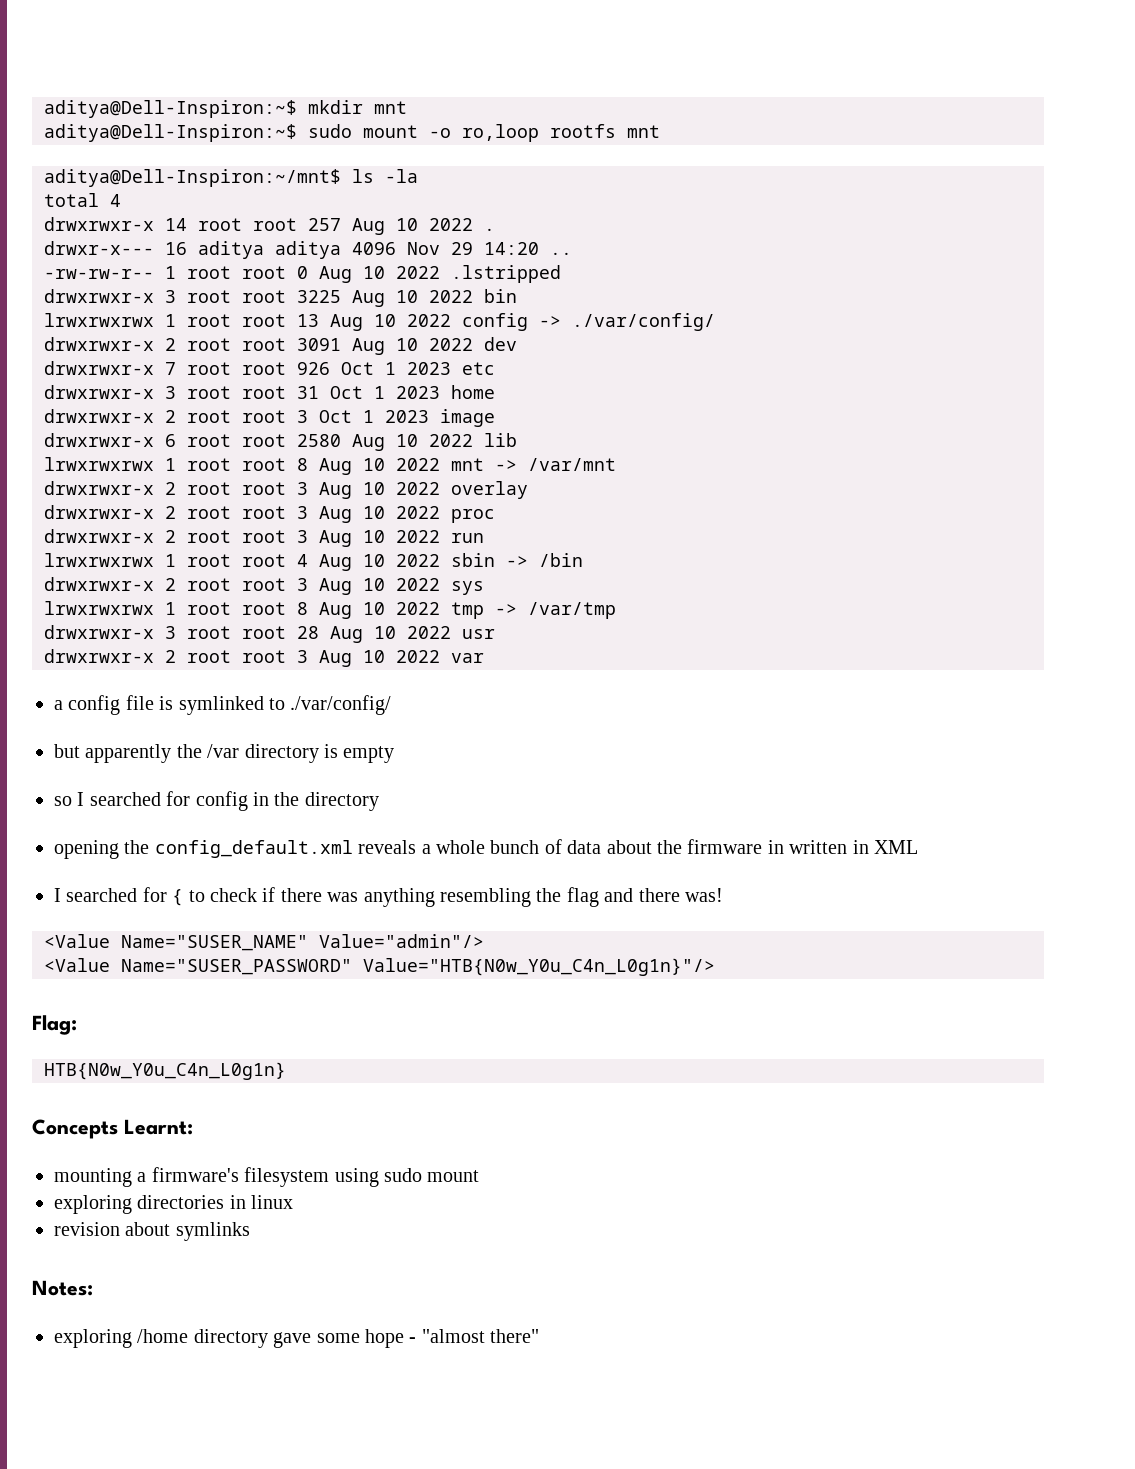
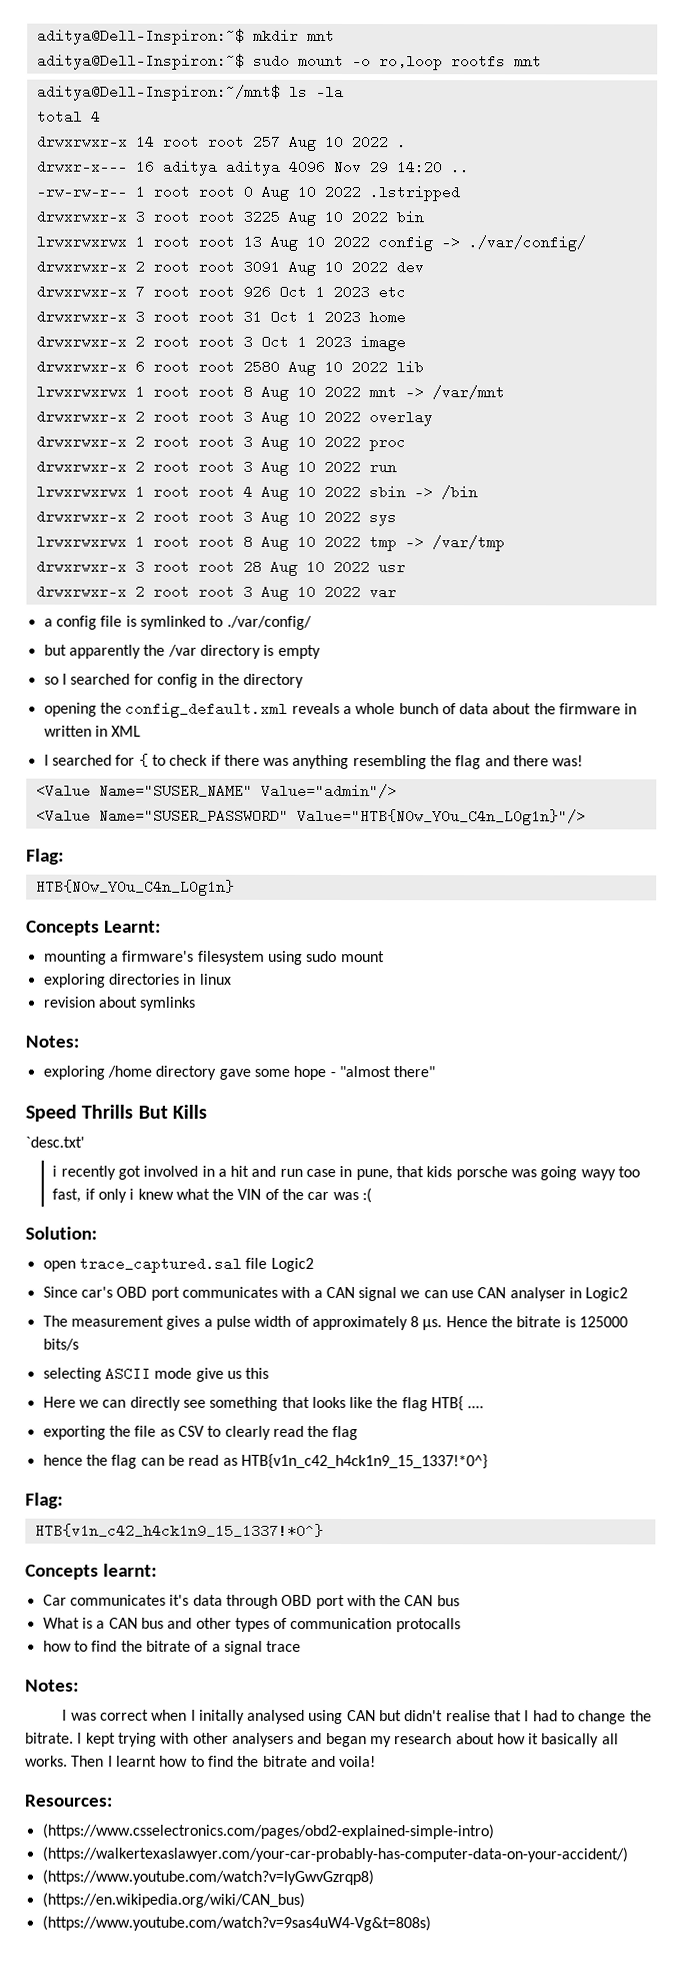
+ Speed Thrills But Kills
+ `desc.txt'
+ i recently got involved in a hit and run case in pune, that kids porsche was going wayy too fast, if only i knew what the VIN of the car was :(
+ Solution:
+ open trace_captured.sal file Logic2
+ Since car's OBD port communicates with a CAN signal we can use CAN analyser in Logic2
+ The measurement gives a pulse width of approximately 8 µs. Hence the bitrate is 125000 bits/s
+ selecting ASCII mode give us this
+ Here we can directly see something that looks like the flag HTB{ ....
+ exporting the file as CSV to clearly read the flag
+ hence the flag can be read as HTB{v1n_c42_h4ck1n9_15_1337!*0^}
+ Flag:
+ HTB{v1n_c42_h4ck1n9_15_1337!*0^}
+ Concepts learnt:
+ Car communicates it's data through OBD port with the CAN bus
+ What is a CAN bus and other types of communication protocalls
+ how to find the bitrate of a signal trace
+ Notes:
+ I was correct when I initally analysed using CAN but didn't realise that I had to change the bitrate. I kept trying with other analysers and began my research about how it basically all works. Then I learnt how to find the bitrate and voila!
+ Resources:
+ (https://www.csselectronics.com/pages/obd2-explained-simple-intro)
+ (https://walkertexaslawyer.com/your-car-probably-has-computer-data-on-your-accident/)
+ (https://www.youtube.com/watch?v=IyGwvGzrqp8)
+ (https://en.wikipedia.org/wiki/CAN_bus)
+ (https://www.youtube.com/watch?v=9sas4uW4-Vg&t=808s)

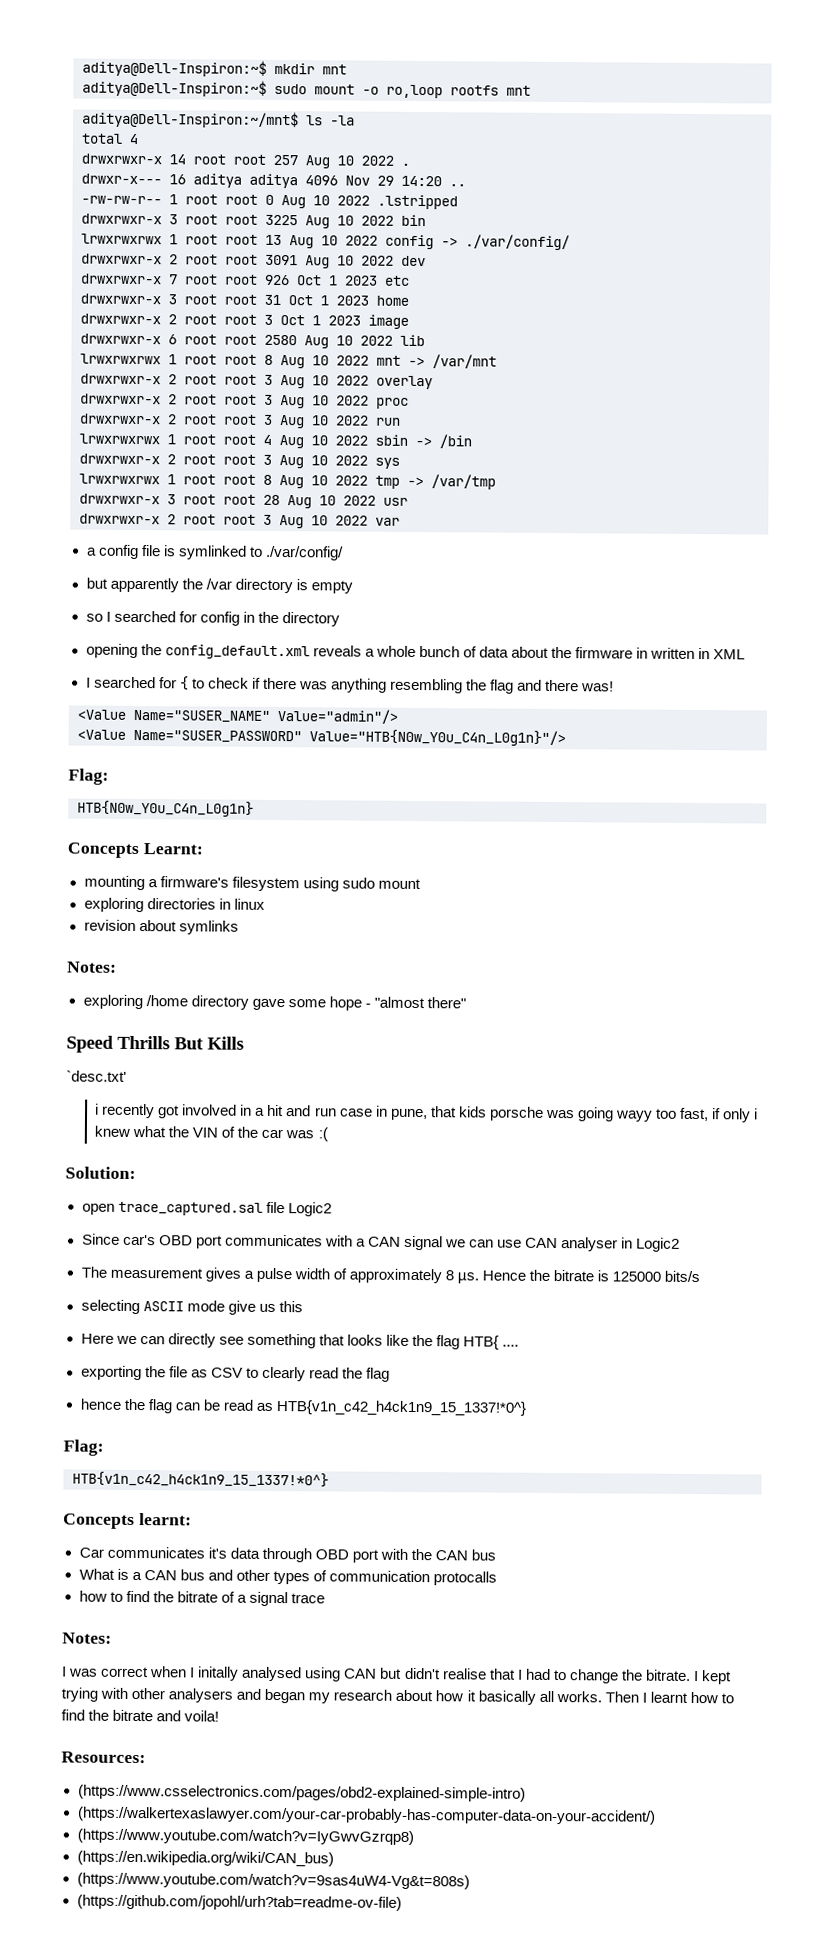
+ (https://github.com/jopohl/urh?tab=readme-ov-file)

